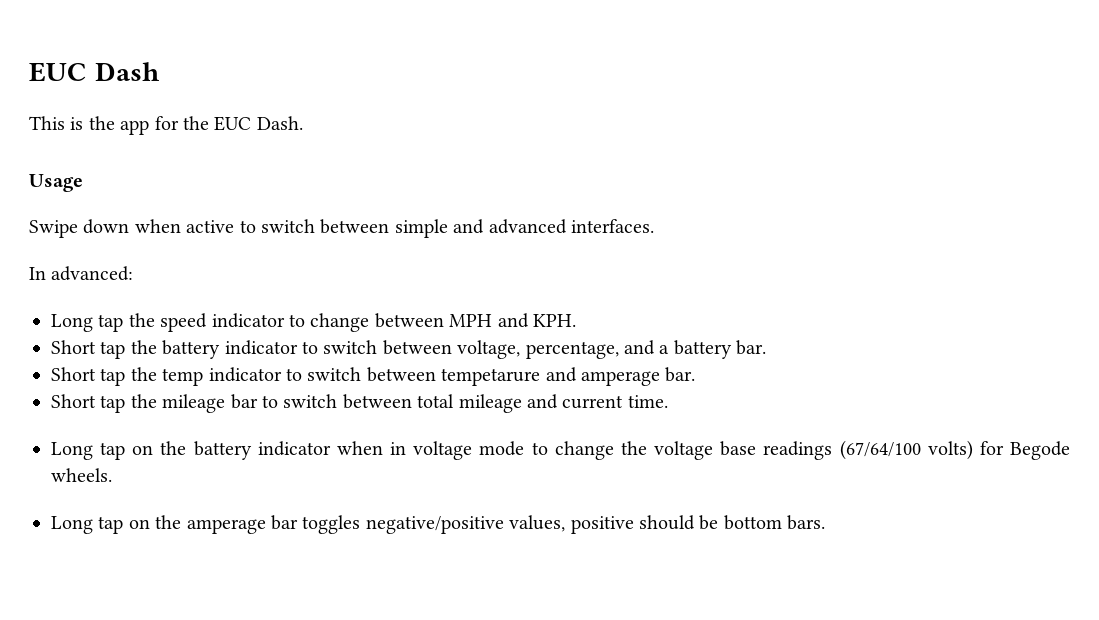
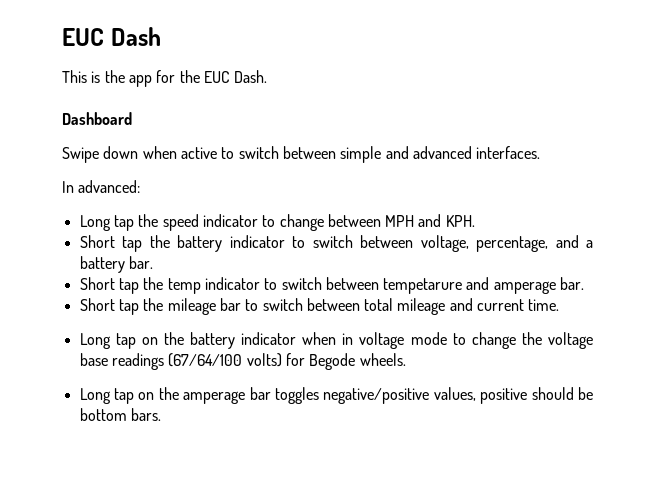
- Usage
+ Dashboard

